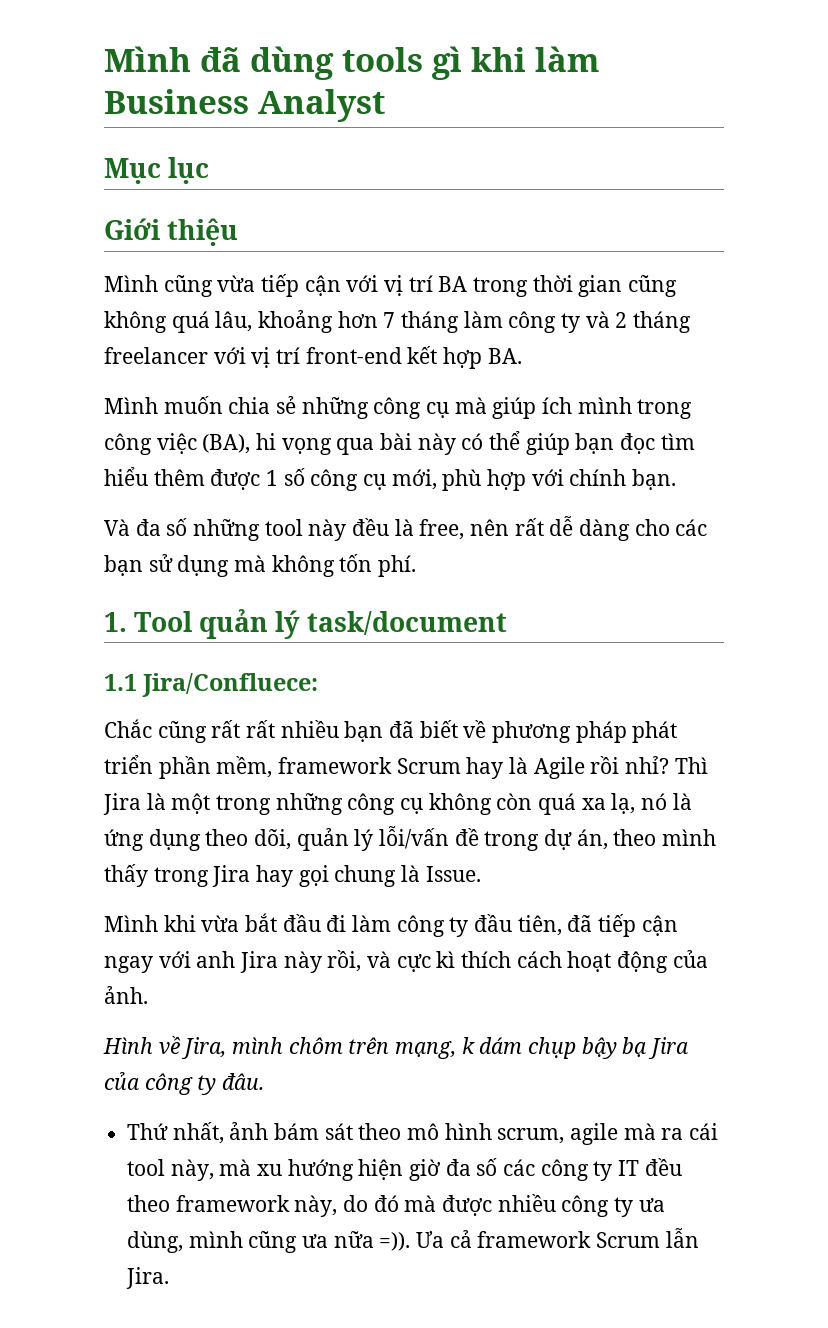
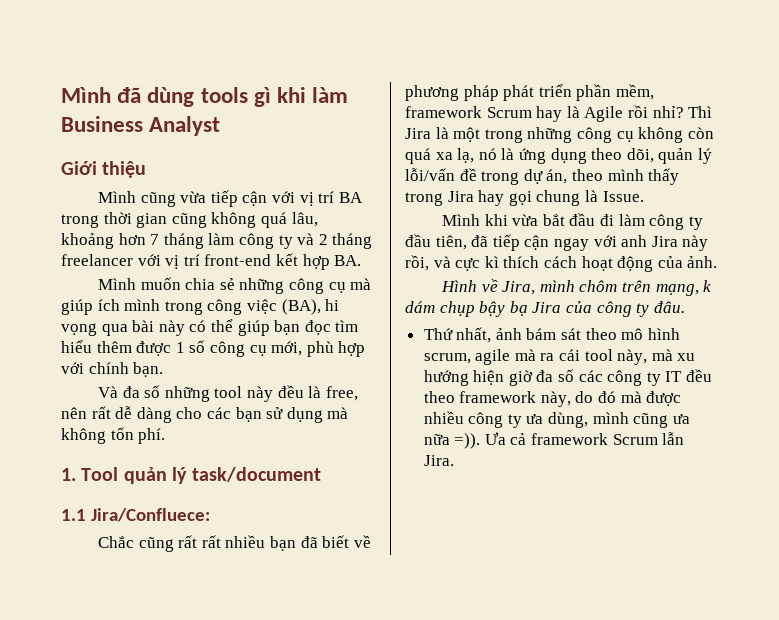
- Mục lục

